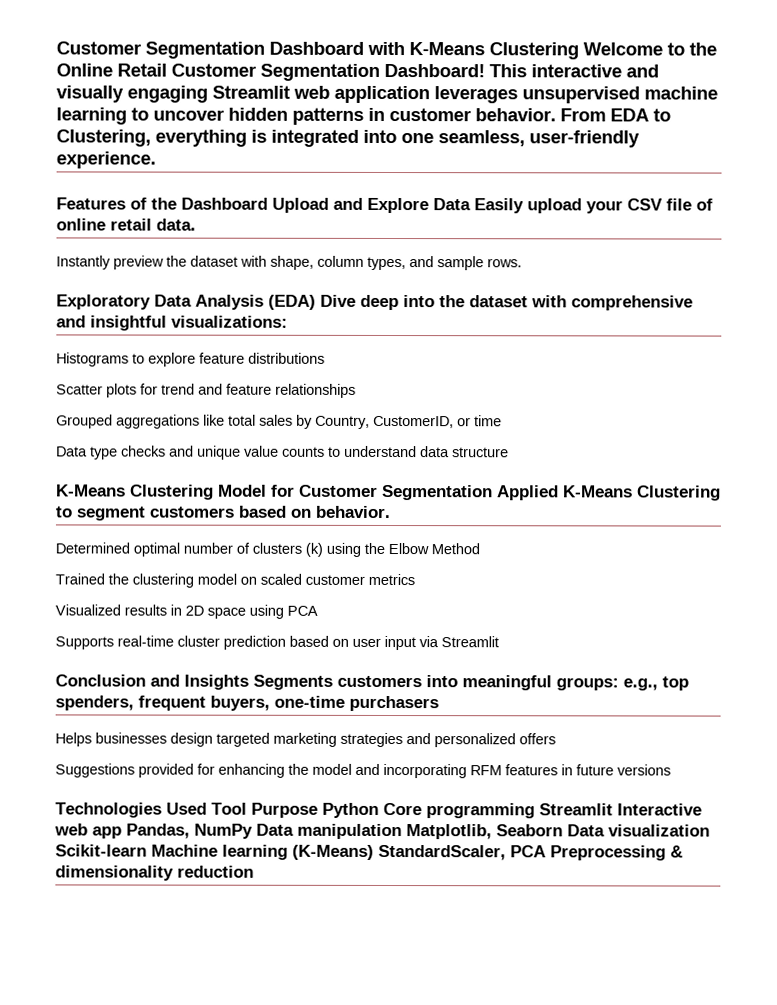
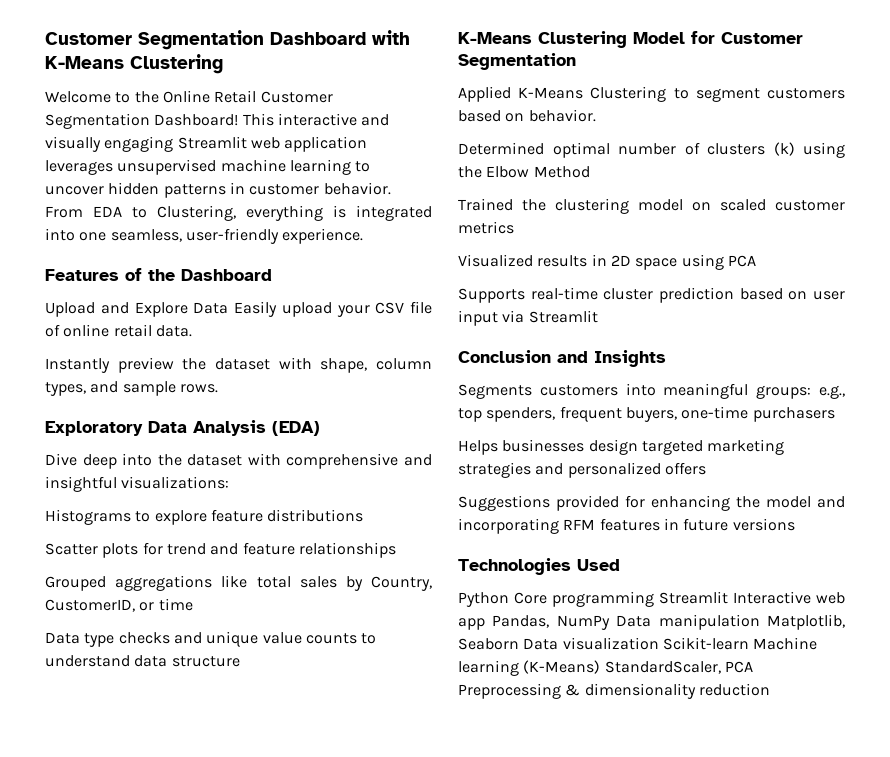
- Customer Segmentation Dashboard with K-Means Clustering Welcome to the Online Retail Customer Segmentation Dashboard!
+ Customer Segmentation Dashboard with K-Means Clustering
+ Welcome to the Online Retail Customer Segmentation Dashboard!
- Features of the Dashboard Upload and Explore Data Easily upload your CSV file of online retail data.
+ Features of the Dashboard
+ Upload and Explore Data Easily upload your CSV file of online retail data.
- Exploratory Data Analysis (EDA) Dive deep into the dataset with comprehensive and insightful visualizations:
+ Exploratory Data Analysis (EDA)
+ Dive deep into the dataset with comprehensive and insightful visualizations:
- K-Means Clustering Model for Customer Segmentation Applied K-Means Clustering to segment customers based on behavior.
+ K-Means Clustering Model for Customer Segmentation
+ Applied K-Means Clustering to segment customers based on behavior.
- Conclusion and Insights Segments customers into meaningful groups: e.g., top spenders, frequent buyers, one-time purchasers
+ Conclusion and Insights
+ Segments customers into meaningful groups: e.g., top spenders, frequent buyers, one-time purchasers
- Technologies Used Tool Purpose Python Core programming Streamlit Interactive web app Pandas, NumPy Data manipulation Matplotlib, Seaborn Data visualization Scikit-learn Machine learning (K-Means) StandardScaler, PCA Preprocessing & dimensionality reduction
+ Technologies Used
+ Python Core programming Streamlit Interactive web app Pandas, NumPy Data manipulation Matplotlib, Seaborn Data visualization Scikit-learn Machine learning (K-Means) StandardScaler, PCA Preprocessing & dimensionality reduction

